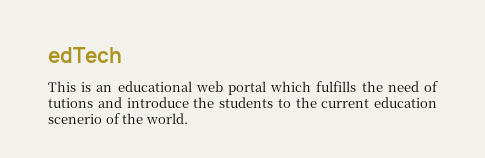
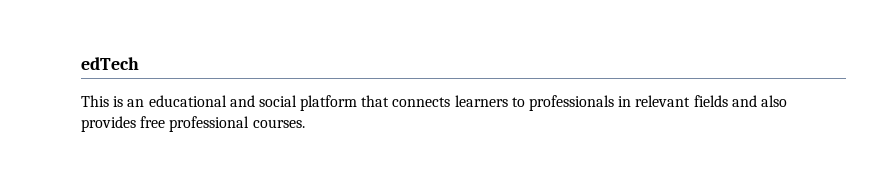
- This is an educational web portal which fulfills the need of tutions and introduce the students to the current education scenerio of the world.
+ This is an educational and social platform that connects learners to professionals in relevant fields and also provides free professional courses.

